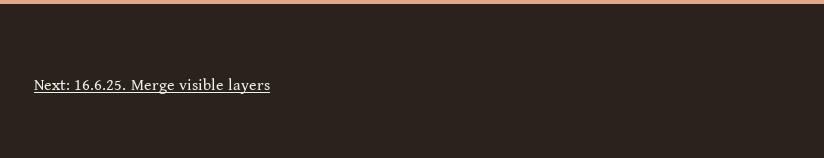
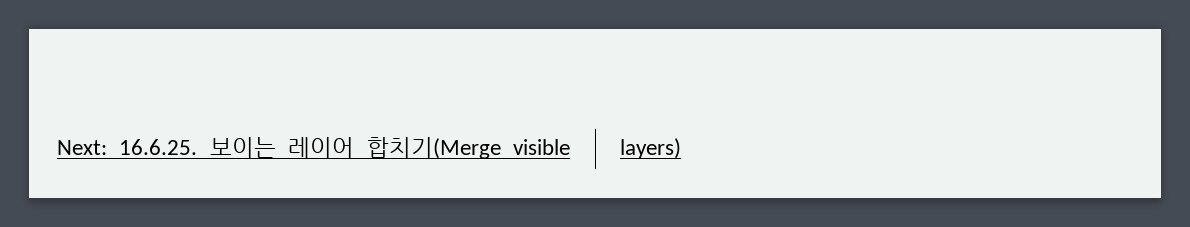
- Next: 16.6.25. Merge visible layers
+ Next: 16.6.25. 보이는 레이어 합치기(Merge visible layers)

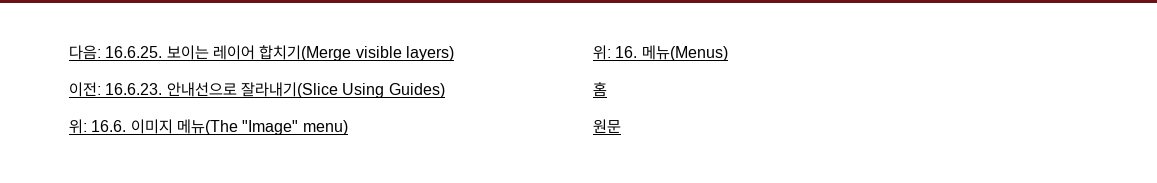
- Next: 16.6.25. 보이는 레이어 합치기(Merge visible layers)
+ 다음: 16.6.25. 보이는 레이어 합치기(Merge visible layers)
+ 이전: 16.6.23. 안내선으로 잘라내기(Slice Using Guides)
+ 위: 16.6. 이미지 메뉴(The "Image" menu)
+ 위: 16. 메뉴(Menus)
+ 홈
+ 원문

